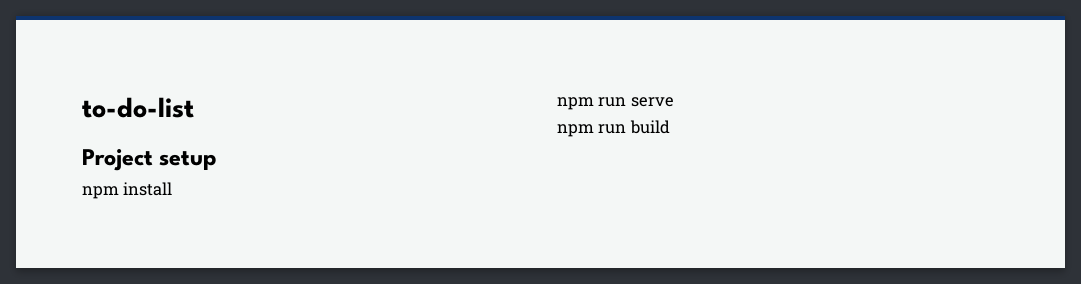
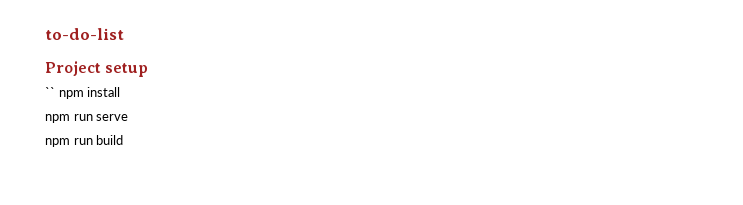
- npm install
+ `` npm install

